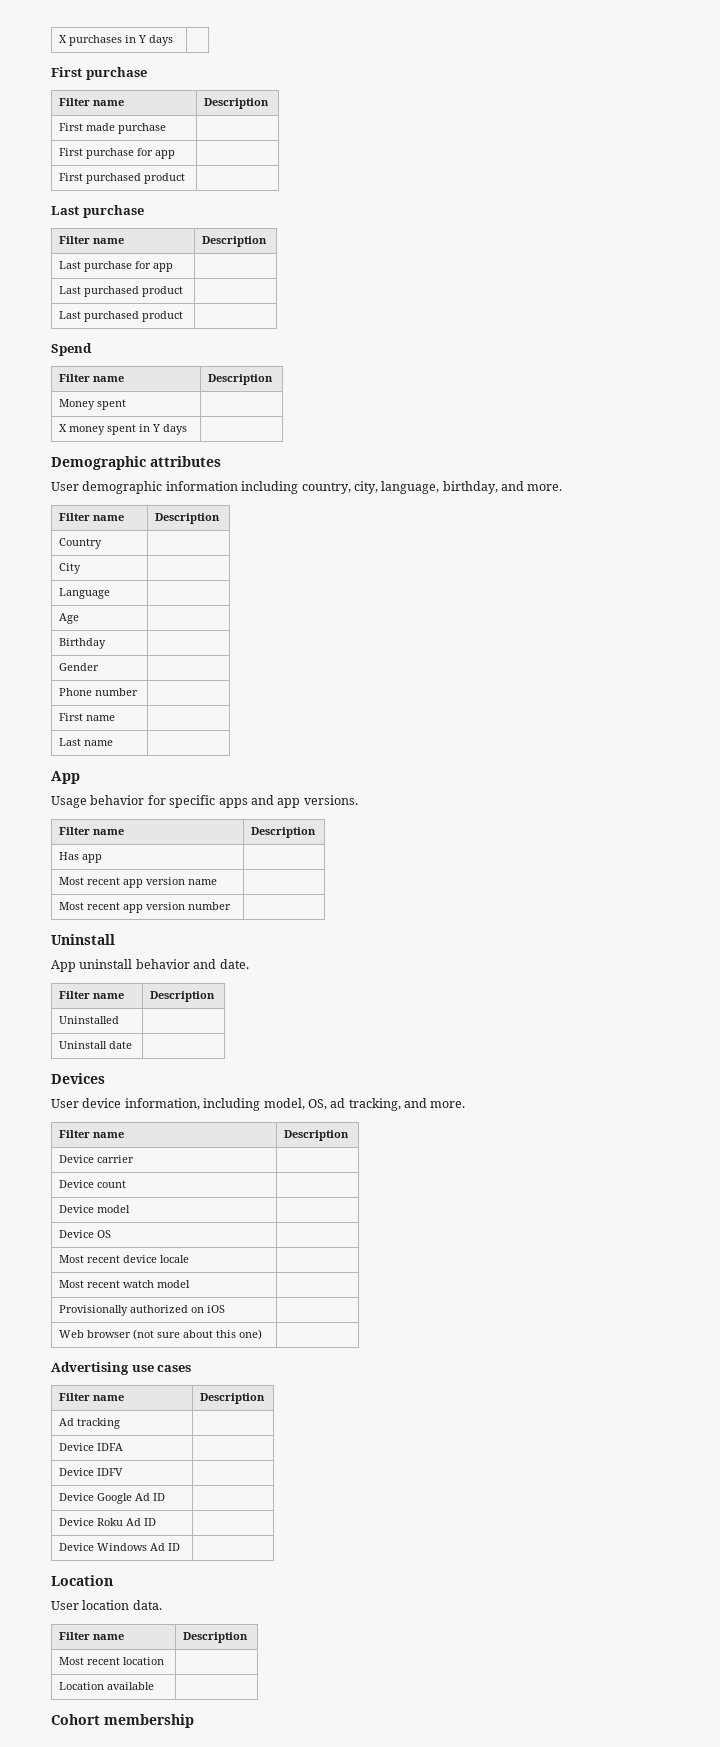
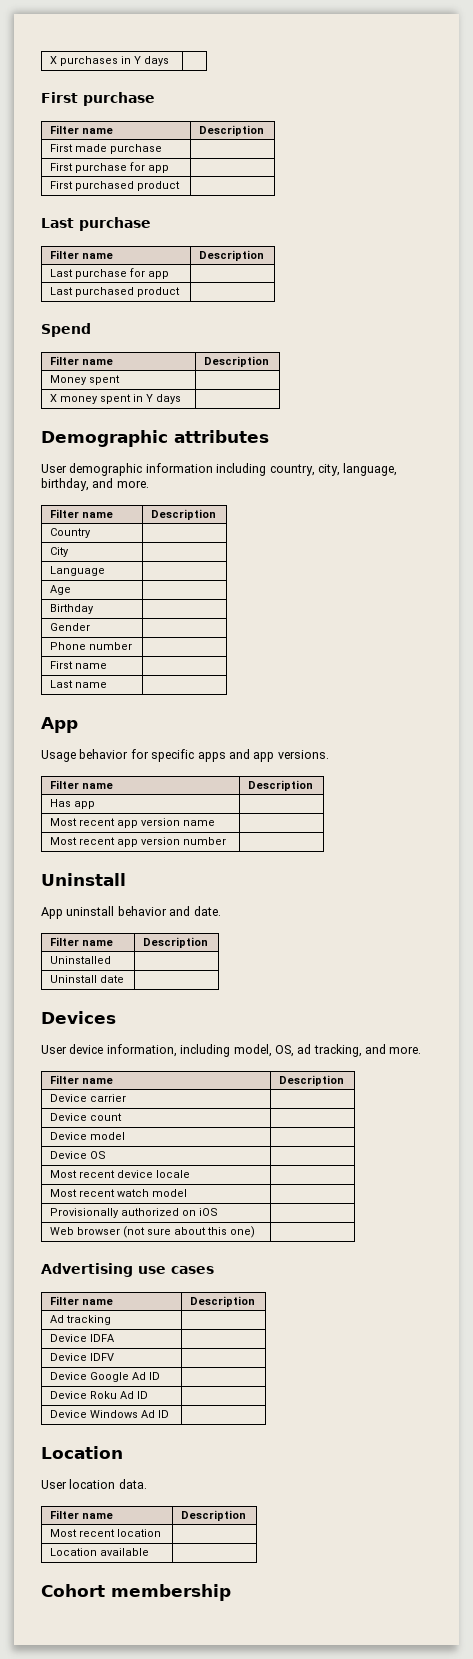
  Last purchase for app |
- Last purchased product |

